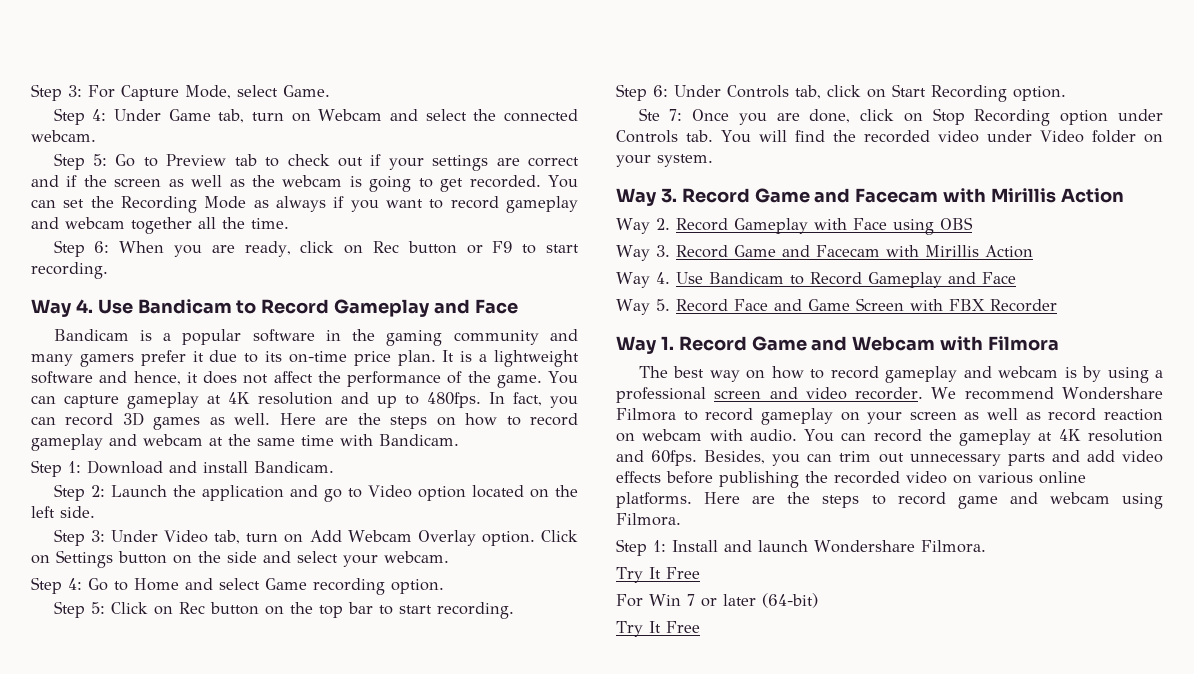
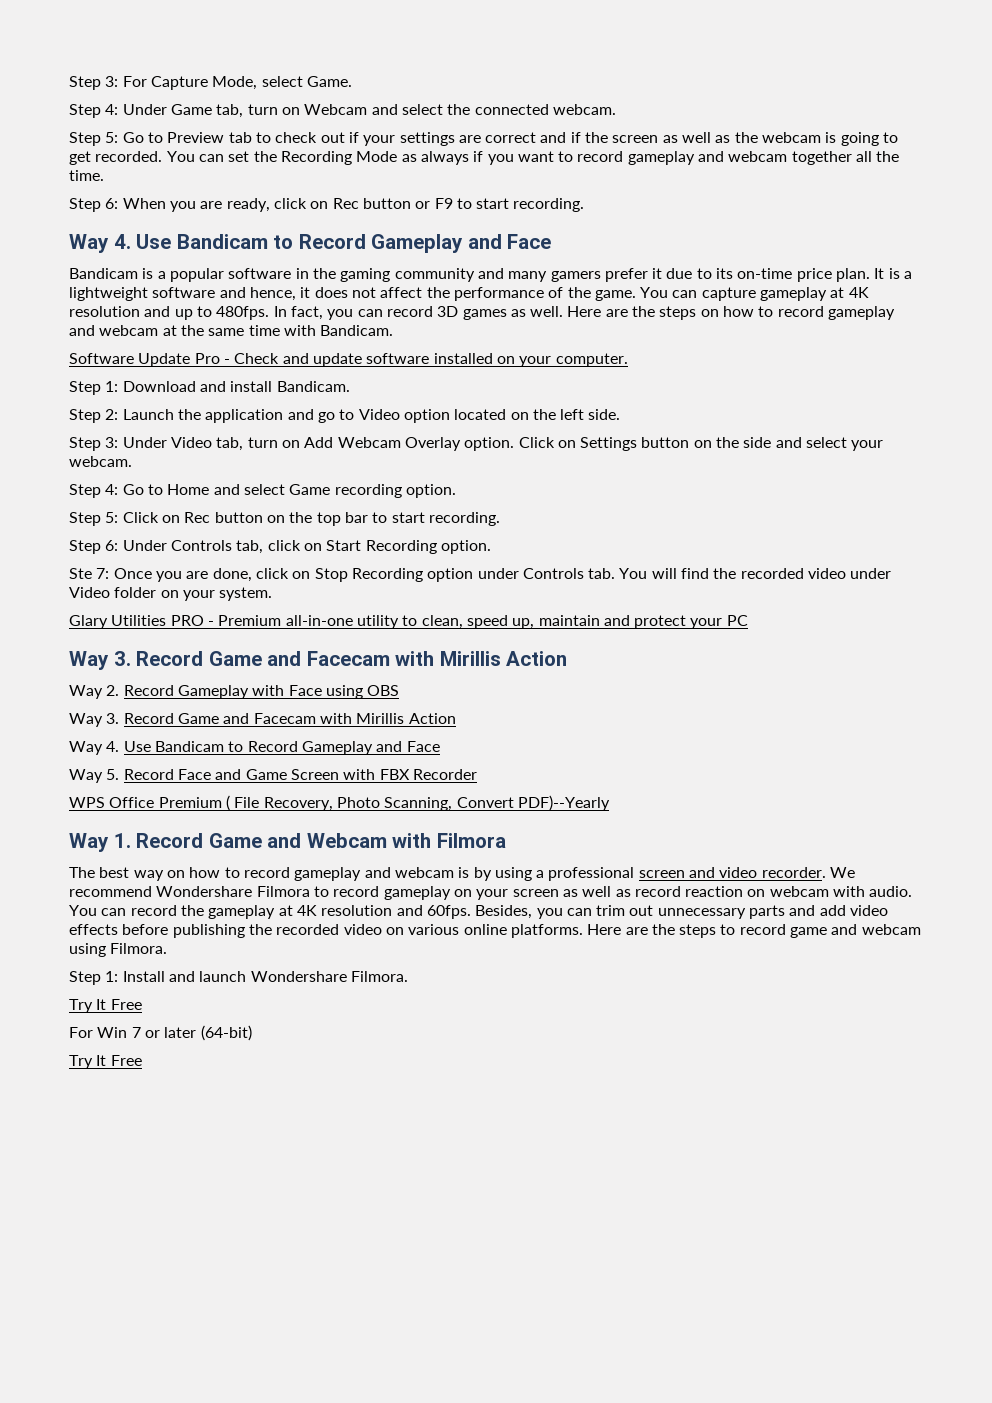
+ Software Update Pro - Check and update software installed on your computer.
+ Glary Utilities PRO - Premium all-in-one utility to clean, speed up, maintain and protect your PC
+ WPS Office Premium ( File Recovery, Photo Scanning, Convert PDF)--Yearly

